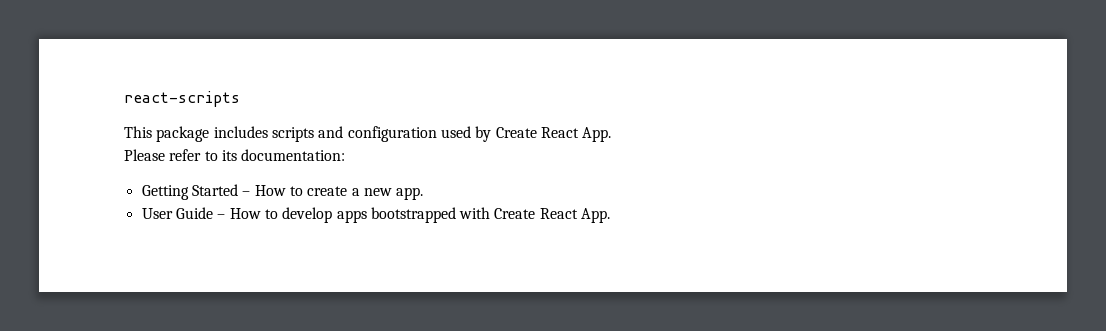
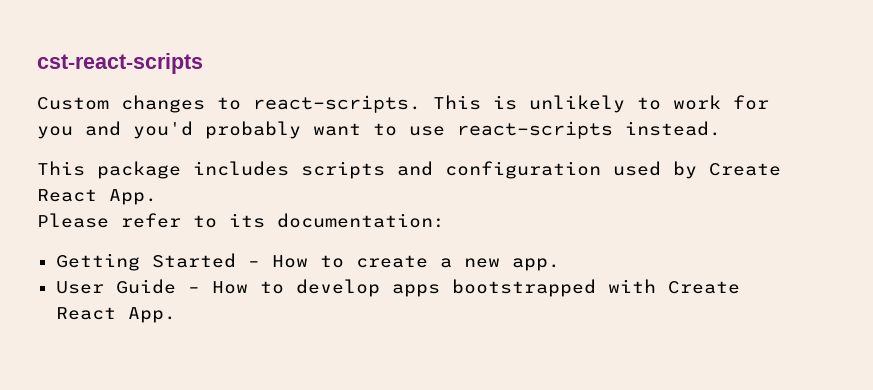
- react-scripts
+ cst-react-scripts
+ Custom changes to react-scripts. This is unlikely to work for you and you'd probably want to use react-scripts instead.

